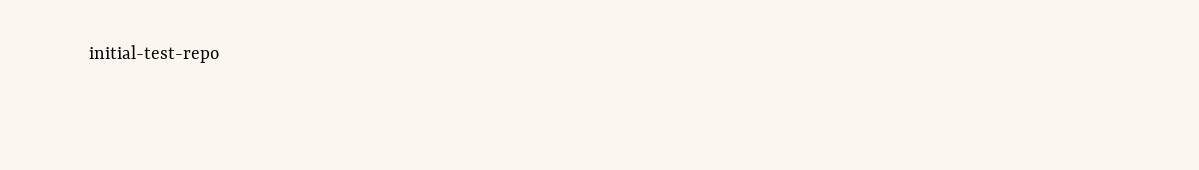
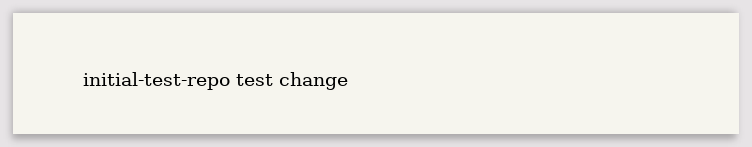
- initial-test-repo
+ initial-test-repo test change

